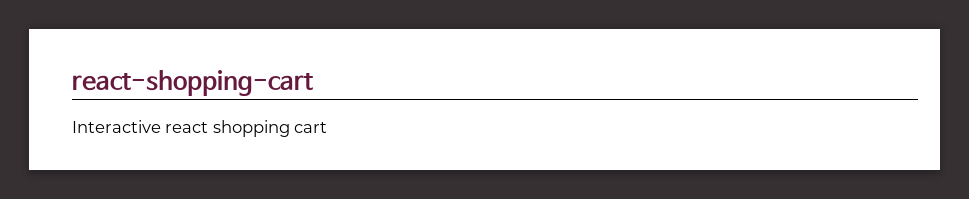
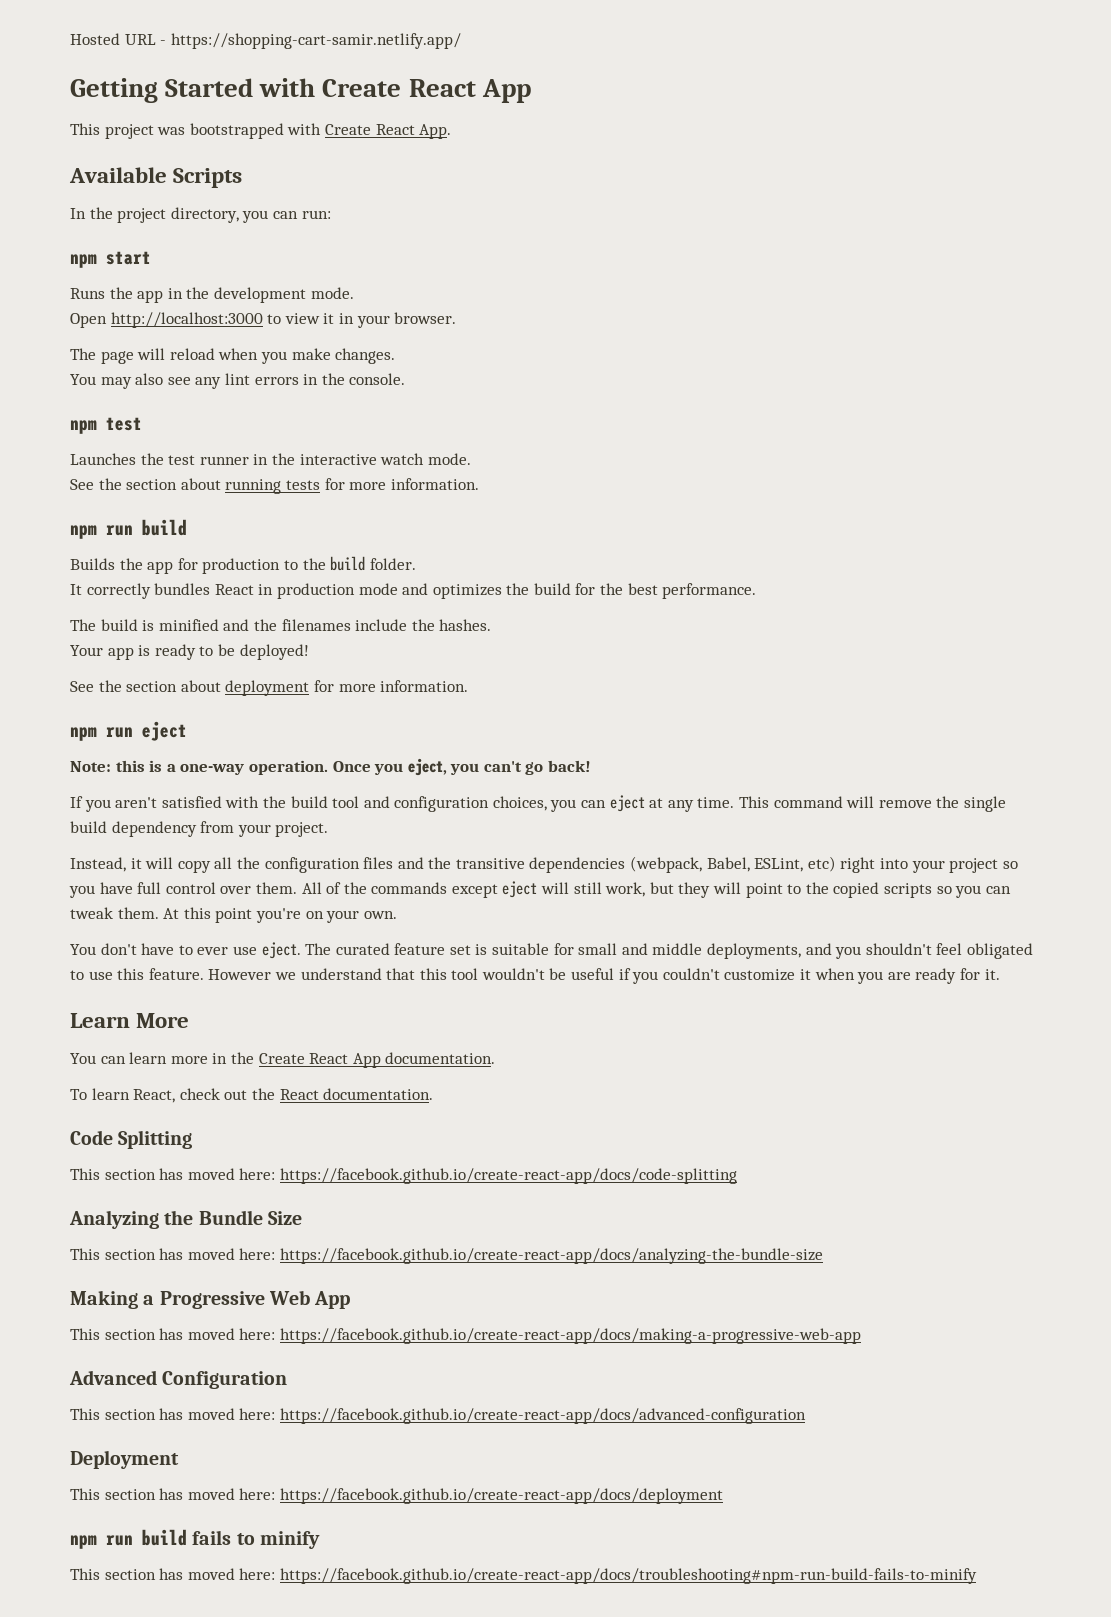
- react-shopping-cart
- Interactive react shopping cart
+ Hosted URL - https://shopping-cart-samir.netlify.app/
+ Getting Started with Create React App
+ This project was bootstrapped with Create React App.
+ Available Scripts
+ In the project directory, you can run:
+ npm start
+ Runs the app in the development mode.
+ Open http://localhost:3000 to view it in your browser.
+ The page will reload when you make changes.
+ You may also see any lint errors in the console.
+ npm test
+ Launches the test runner in the interactive watch mode.
+ See the section about running tests for more information.
+ npm run build
+ Builds the app for production to the build folder.
+ It correctly bundles React in production mode and optimizes the build for the best performance.
+ The build is minified and the filenames include the hashes.
+ Your app is ready to be deployed!
+ See the section about deployment for more information.
+ npm run eject
+ Note: this is a one-way operation. Once you eject, you can't go back!
+ If you aren't satisfied with the build tool and configuration choices, you can eject at any time. This command will remove the single build dependency from your project.
+ Instead, it will copy all the configuration files and the transitive dependencies (webpack, Babel, ESLint, etc) right into your project so you have full control over them. All of the commands except eject will still work, but they will point to the copied scripts so you can tweak them. At this point you're on your own.
+ You don't have to ever use eject. The curated feature set is suitable for small and middle deployments, and you shouldn't feel obligated to use this feature. However we understand that this tool wouldn't be useful if you couldn't customize it when you are ready for it.
+ Learn More
+ You can learn more in the Create React App documentation.
+ To learn React, check out the React documentation.
+ Code Splitting
+ This section has moved here: https://facebook.github.io/create-react-app/docs/code-splitting
+ Analyzing the Bundle Size
+ This section has moved here: https://facebook.github.io/create-react-app/docs/analyzing-the-bundle-size
+ Making a Progressive Web App
+ This section has moved here: https://facebook.github.io/create-react-app/docs/making-a-progressive-web-app
+ Advanced Configuration
+ This section has moved here: https://facebook.github.io/create-react-app/docs/advanced-configuration
+ Deployment
+ This section has moved here: https://facebook.github.io/create-react-app/docs/deployment
+ npm run build fails to minify
+ This section has moved here: https://facebook.github.io/create-react-app/docs/troubleshooting#npm-run-build-fails-to-minify

